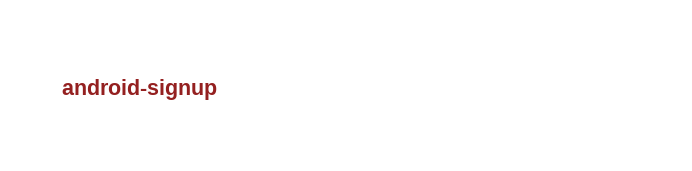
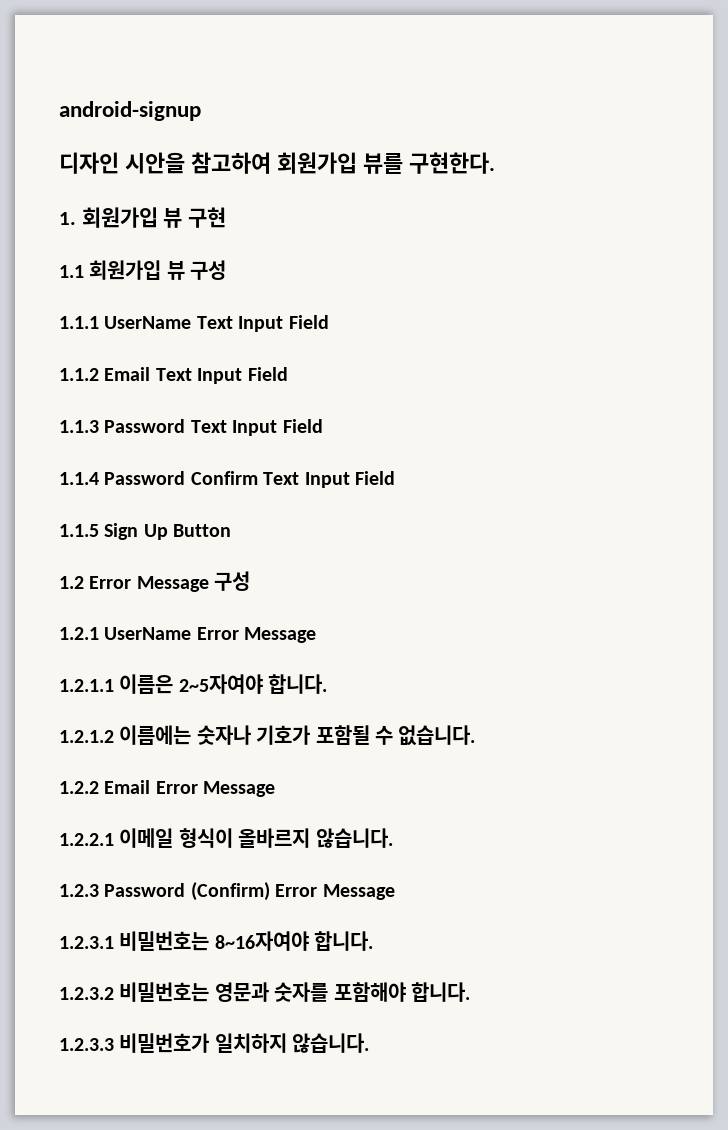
+ 디자인 시안을 참고하여 회원가입 뷰를 구현한다.
+ 1. 회원가입 뷰 구현
+ 1.1 회원가입 뷰 구성
+ 1.1.1 UserName Text Input Field
+ 1.1.2 Email Text Input Field
+ 1.1.3 Password Text Input Field
+ 1.1.4 Password Confirm Text Input Field
+ 1.1.5 Sign Up Button
+ 1.2 Error Message 구성
+ 1.2.1 UserName Error Message
+ 1.2.1.1 이름은 2~5자여야 합니다.
+ 1.2.1.2 이름에는 숫자나 기호가 포함될 수 없습니다.
+ 1.2.2 Email Error Message
+ 1.2.2.1 이메일 형식이 올바르지 않습니다.
+ 1.2.3 Password (Confirm) Error Message
+ 1.2.3.1 비밀번호는 8~16자여야 합니다.
+ 1.2.3.2 비밀번호는 영문과 숫자를 포함해야 합니다.
+ 1.2.3.3 비밀번호가 일치하지 않습니다.

